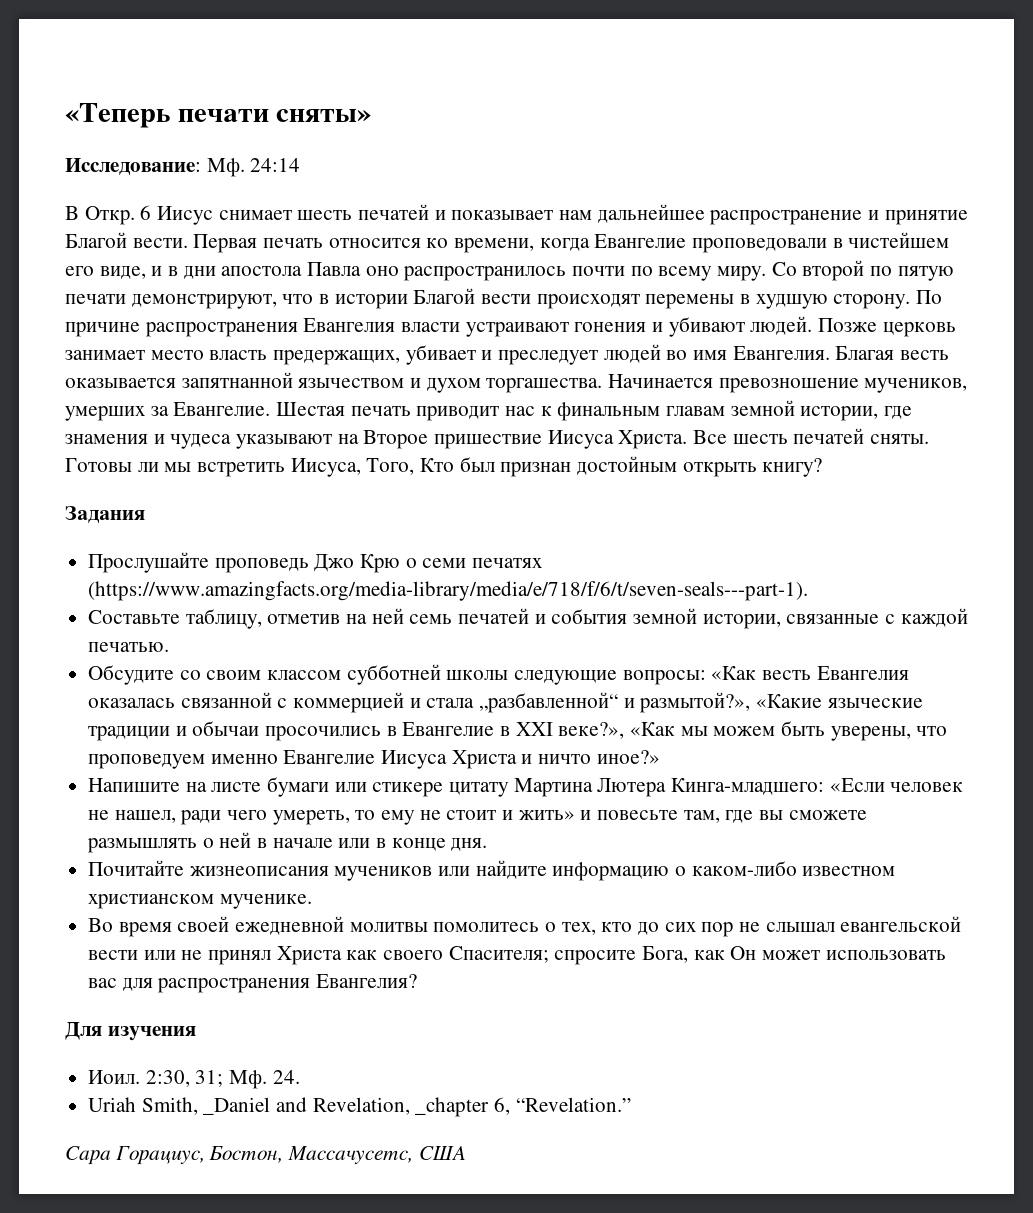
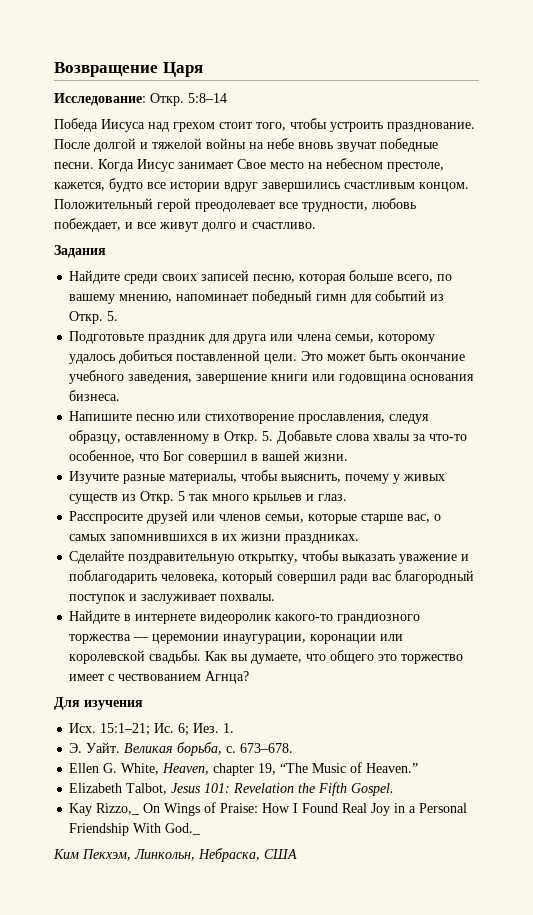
- «Теперь печати сняты»
- Исследование: Мф. 24:14
- В Откр. 6 Иисус снимает шесть печатей и показывает нам дальнейшее распространение и принятие Благой вести. Первая печать относится ко времени, когда Евангелие проповедовали в чистейшем его виде, и в дни апостола Павла оно распространилось почти по всему миру. Со второй по пятую печати демонстрируют, что в истории Благой вести происходят перемены в худшую сторону. По причине распространения Евангелия власти устраивают гонения и убивают людей. Позже церковь занимает место власть предержащих, убивает и преследует людей во имя Евангелия. Благая весть оказывается запятнанной язычеством и духом торгашества. Начинается превозношение мучеников, умерших за Евангелие. Шестая печать приводит нас к финальным главам земной истории, где знамения и чудеса указывают на Второе пришествие Иисуса Христа. Все шесть печатей сняты. Готовы ли мы встретить Иисуса, Того, Кто был признан достойным открыть книгу?
+ Возвращение Царя
+ Исследование: Откр. 5:8–14
+ Победа Иисуса над грехом стоит того, чтобы устроить празднование. После долгой и тяжелой войны на небе вновь звучат победные песни. Когда Иисус занимает Свое место на небесном престоле, кажется, будто все истории вдруг завершились счастливым концом. Положительный герой преодолевает все трудности, любовь побеждает, и все живут долго и счастливо.
  Задания
- Прослушайте проповедь Джо Крю о семи печатях (https://www.amazingfacts.org/media-library/media/e/718/f/6/t/seven-seals---part-1).
- Составьте таблицу, отметив на ней семь печатей и события земной истории, связанные с каждой печатью.
- Обсудите со своим классом субботней школы следующие вопросы: «Как весть Евангелия оказалась связанной с коммерцией и стала „разбавленной“ и размытой?», «Какие языческие традиции и обычаи просочились в Евангелие в XXI веке?», «Как мы можем быть уверены, что проповедуем именно Евангелие Иисуса Христа и ничто иное?»
- Напишите на листе бумаги или стикере цитату Мартина Лютера Кинга-младшего: «Если человек не нашел, ради чего умереть, то ему не стоит и жить» и повесьте там, где вы сможете размышлять о ней в начале или в конце дня.
- Почитайте жизнеописания мучеников или найдите информацию о каком-либо известном христианском мученике.
- Во время своей ежедневной молитвы помолитесь о тех, кто до сих пор не слышал евангельской вести или не принял Христа как своего Спасителя; спросите Бога, как Он может использовать вас для распространения Евангелия?
+ Найдите среди своих записей песню, которая больше всего, по вашему мнению, напоминает победный гимн для событий из Откр. 5.
+ Подготовьте праздник для друга или члена семьи, которому удалось добиться поставленной цели. Это может быть окончание учебного заведения, завершение книги или годовщина основания бизнеса.
+ Напишите песню или стихотворение прославления, следуя образцу, оставленному в Откр. 5. Добавьте слова хвалы за что-то особенное, что Бог совершил в вашей жизни.
+ Изучите разные материалы, чтобы выяснить, почему у живых существ из Откр. 5 так много крыльев и глаз.
+ Расспросите друзей или членов семьи, которые старше вас, о самых запомнившихся в их жизни праздниках.
+ Сделайте поздравительную открытку, чтобы выказать уважение и поблагодарить человека, который совершил ради вас благородный поступок и заслуживает похвалы.
+ Найдите в интернете видеоролик какого-то грандиозного торжества — церемонии инаугурации, коронации или королевской свадьбы. Как вы думаете, что общего это торжество имеет с чествованием Агнца?
  Для изучения
- Иоил. 2:30, 31; Мф. 24.
- Uriah Smith, _Daniel and Revelation, _chapter 6, “Revelation.”
- Сара Горациус, Бостон, Массачусетс, США
+ Исх. 15:1–21; Ис. 6; Иез. 1.
+ Э. Уайт. Великая борьба, с. 673–678.
+ Ellen G. White, Heaven, chapter 19, “The Music of Heaven.”
+ Elizabeth Talbot, Jesus 101: Revelation the Fifth Gospel.
+ Kay Rizzo,_ On Wings of Praise: How I Found Real Joy in a Personal Friendship With God._
+ Ким Пекхэм, Линкольн, Небраска, США

